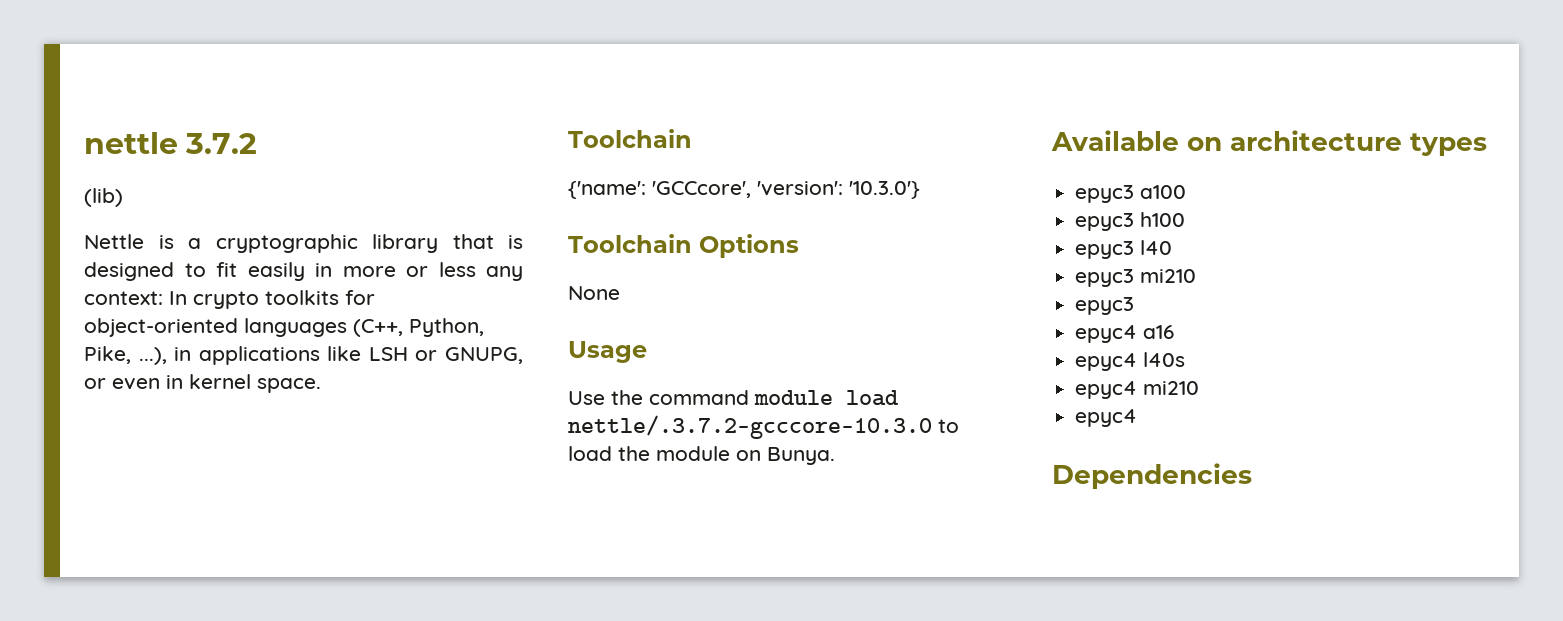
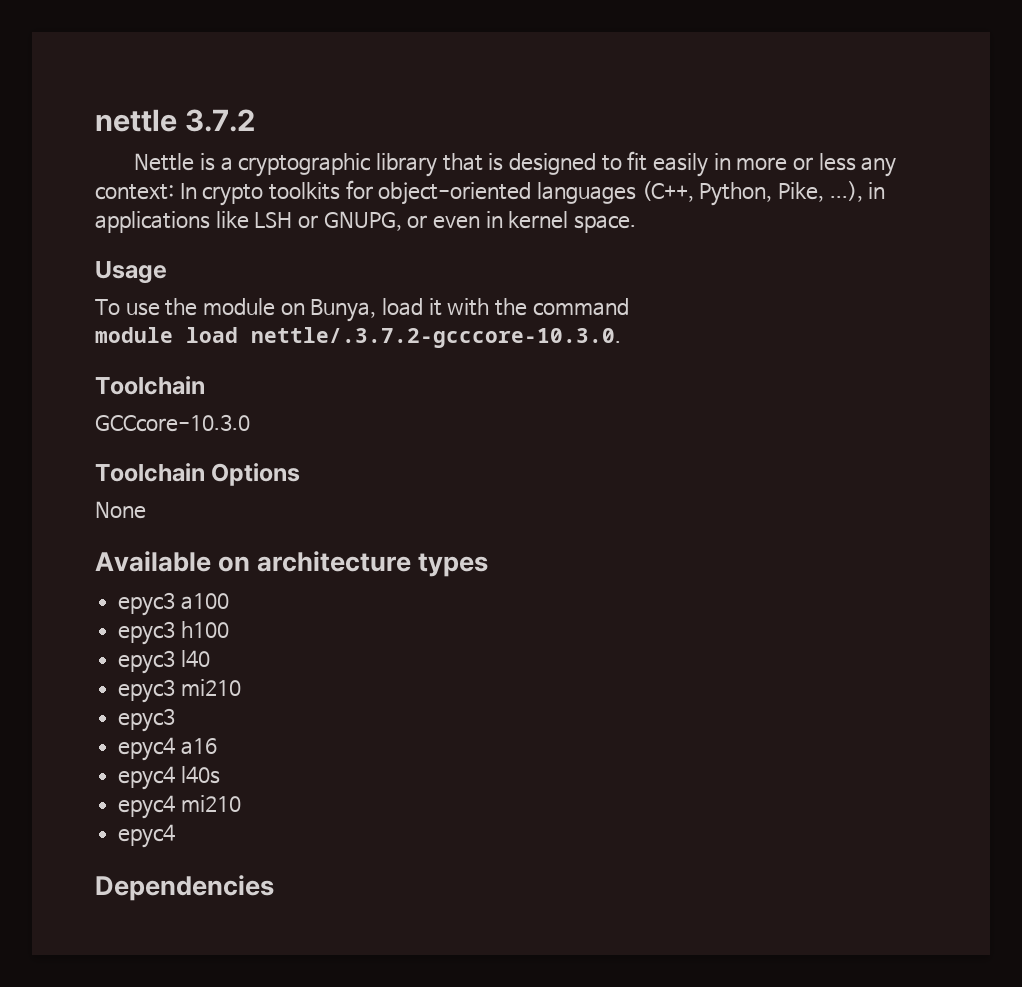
- (lib)
  Nettle is a cryptographic library that is designed to fit easily in more or less any context: In crypto toolkits for object-oriented languages (C++, Python, Pike, ...), in applications like LSH or GNUPG, or even in kernel space.
+ Usage
+ To use the module on Bunya, load it with the command
+ module load nettle/.3.7.2-gcccore-10.3.0.
  Toolchain
- {'name': 'GCCcore', 'version': '10.3.0'}
+ GCCcore-10.3.0
  Toolchain Options
  None
- Usage
- Use the command module load nettle/.3.7.2-gcccore-10.3.0 to load the module on Bunya.

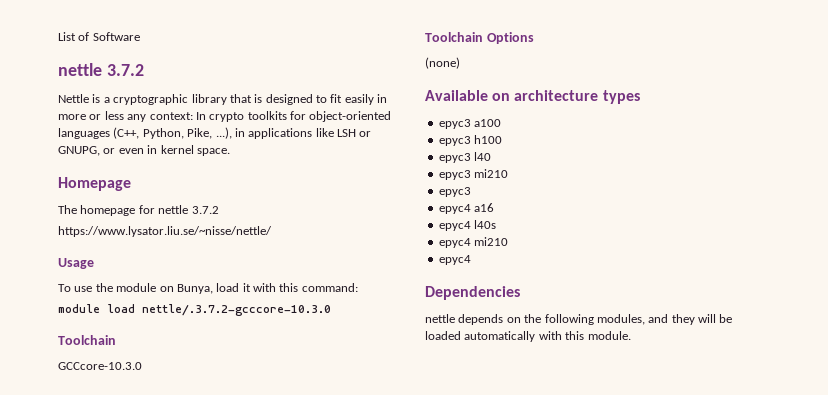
+ List of Software
+ Homepage
+ The homepage for nettle 3.7.2
+ https://www.lysator.liu.se/~nisse/nettle/
- To use the module on Bunya, load it with the command
+ To use the module on Bunya, load it with this command:
- module load nettle/.3.7.2-gcccore-10.3.0.
+ module load nettle/.3.7.2-gcccore-10.3.0
- None
+ (none)
+ nettle depends on the following modules, and they will be loaded automatically with this module.

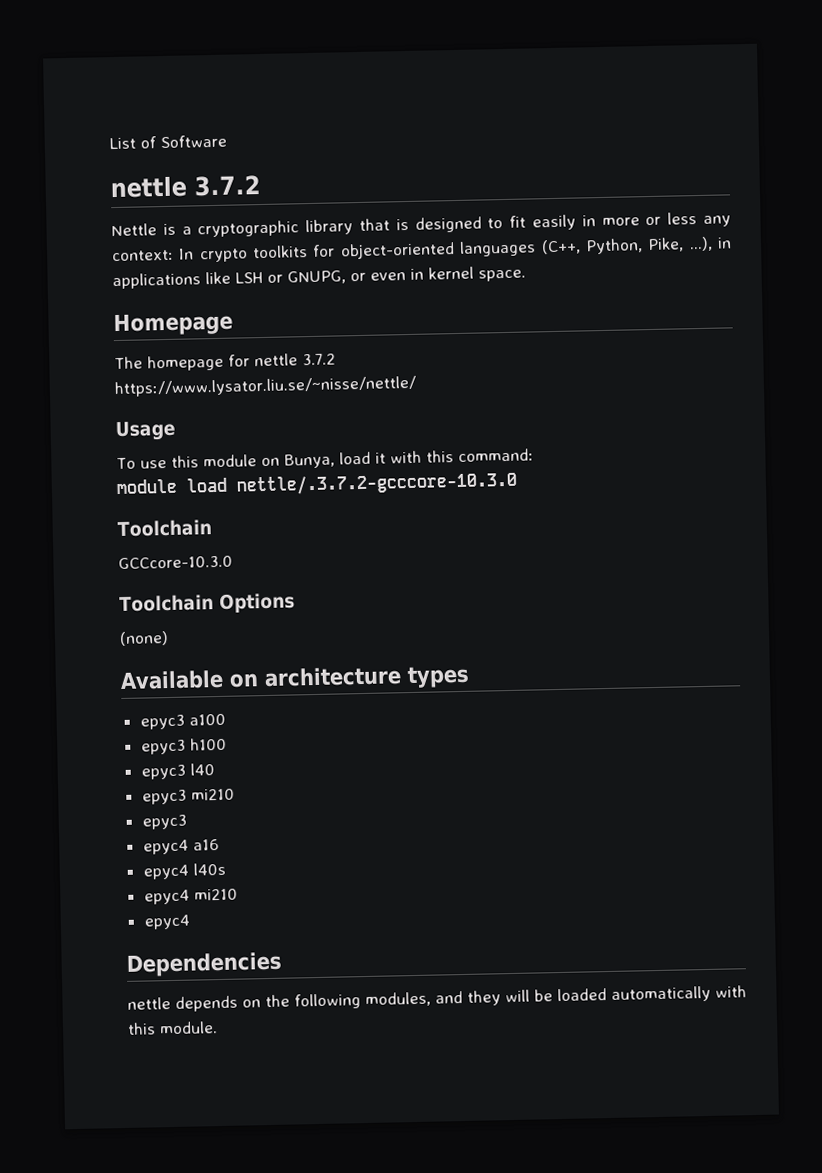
- To use the module on Bunya, load it with this command:
+ To use this module on Bunya, load it with this command:

